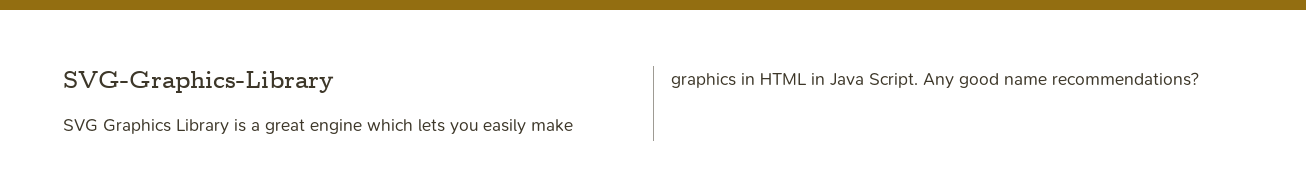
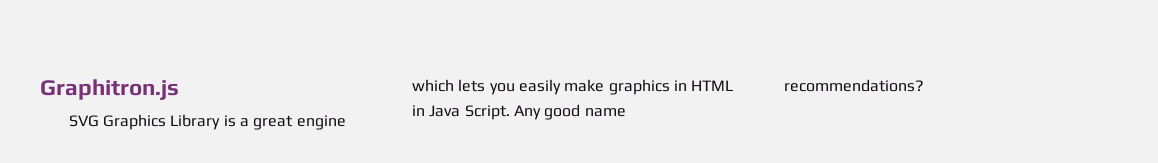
- SVG-Graphics-Library
+ Graphitron.js

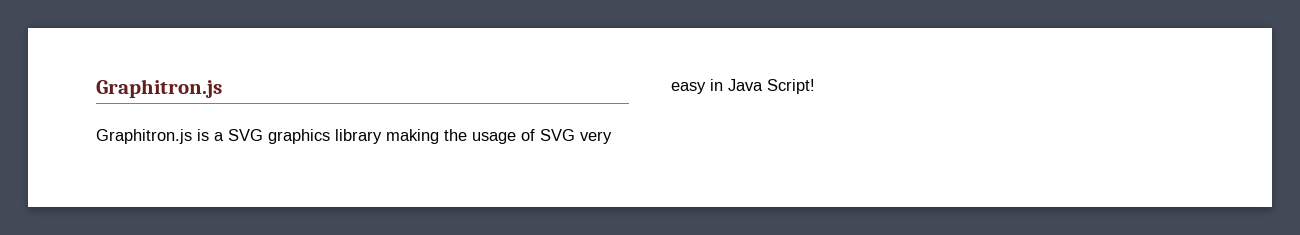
- SVG Graphics Library is a great engine which lets you easily make graphics in HTML in Java Script. Any good name recommendations?
+ Graphitron.js is a SVG graphics library making the usage of SVG very easy in Java Script!

